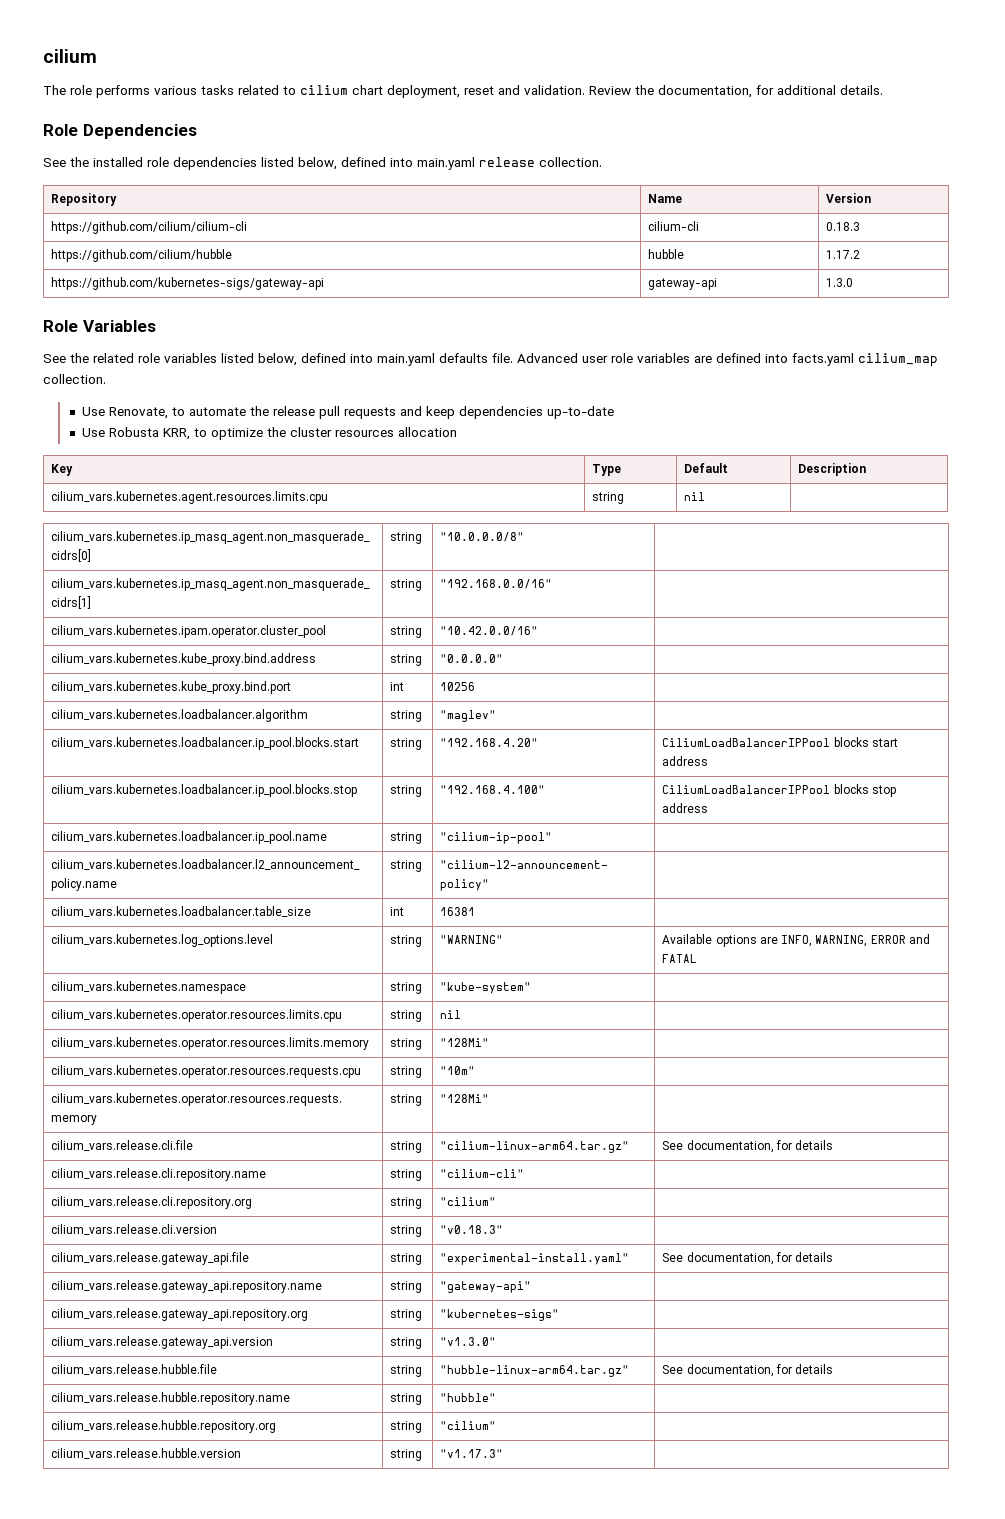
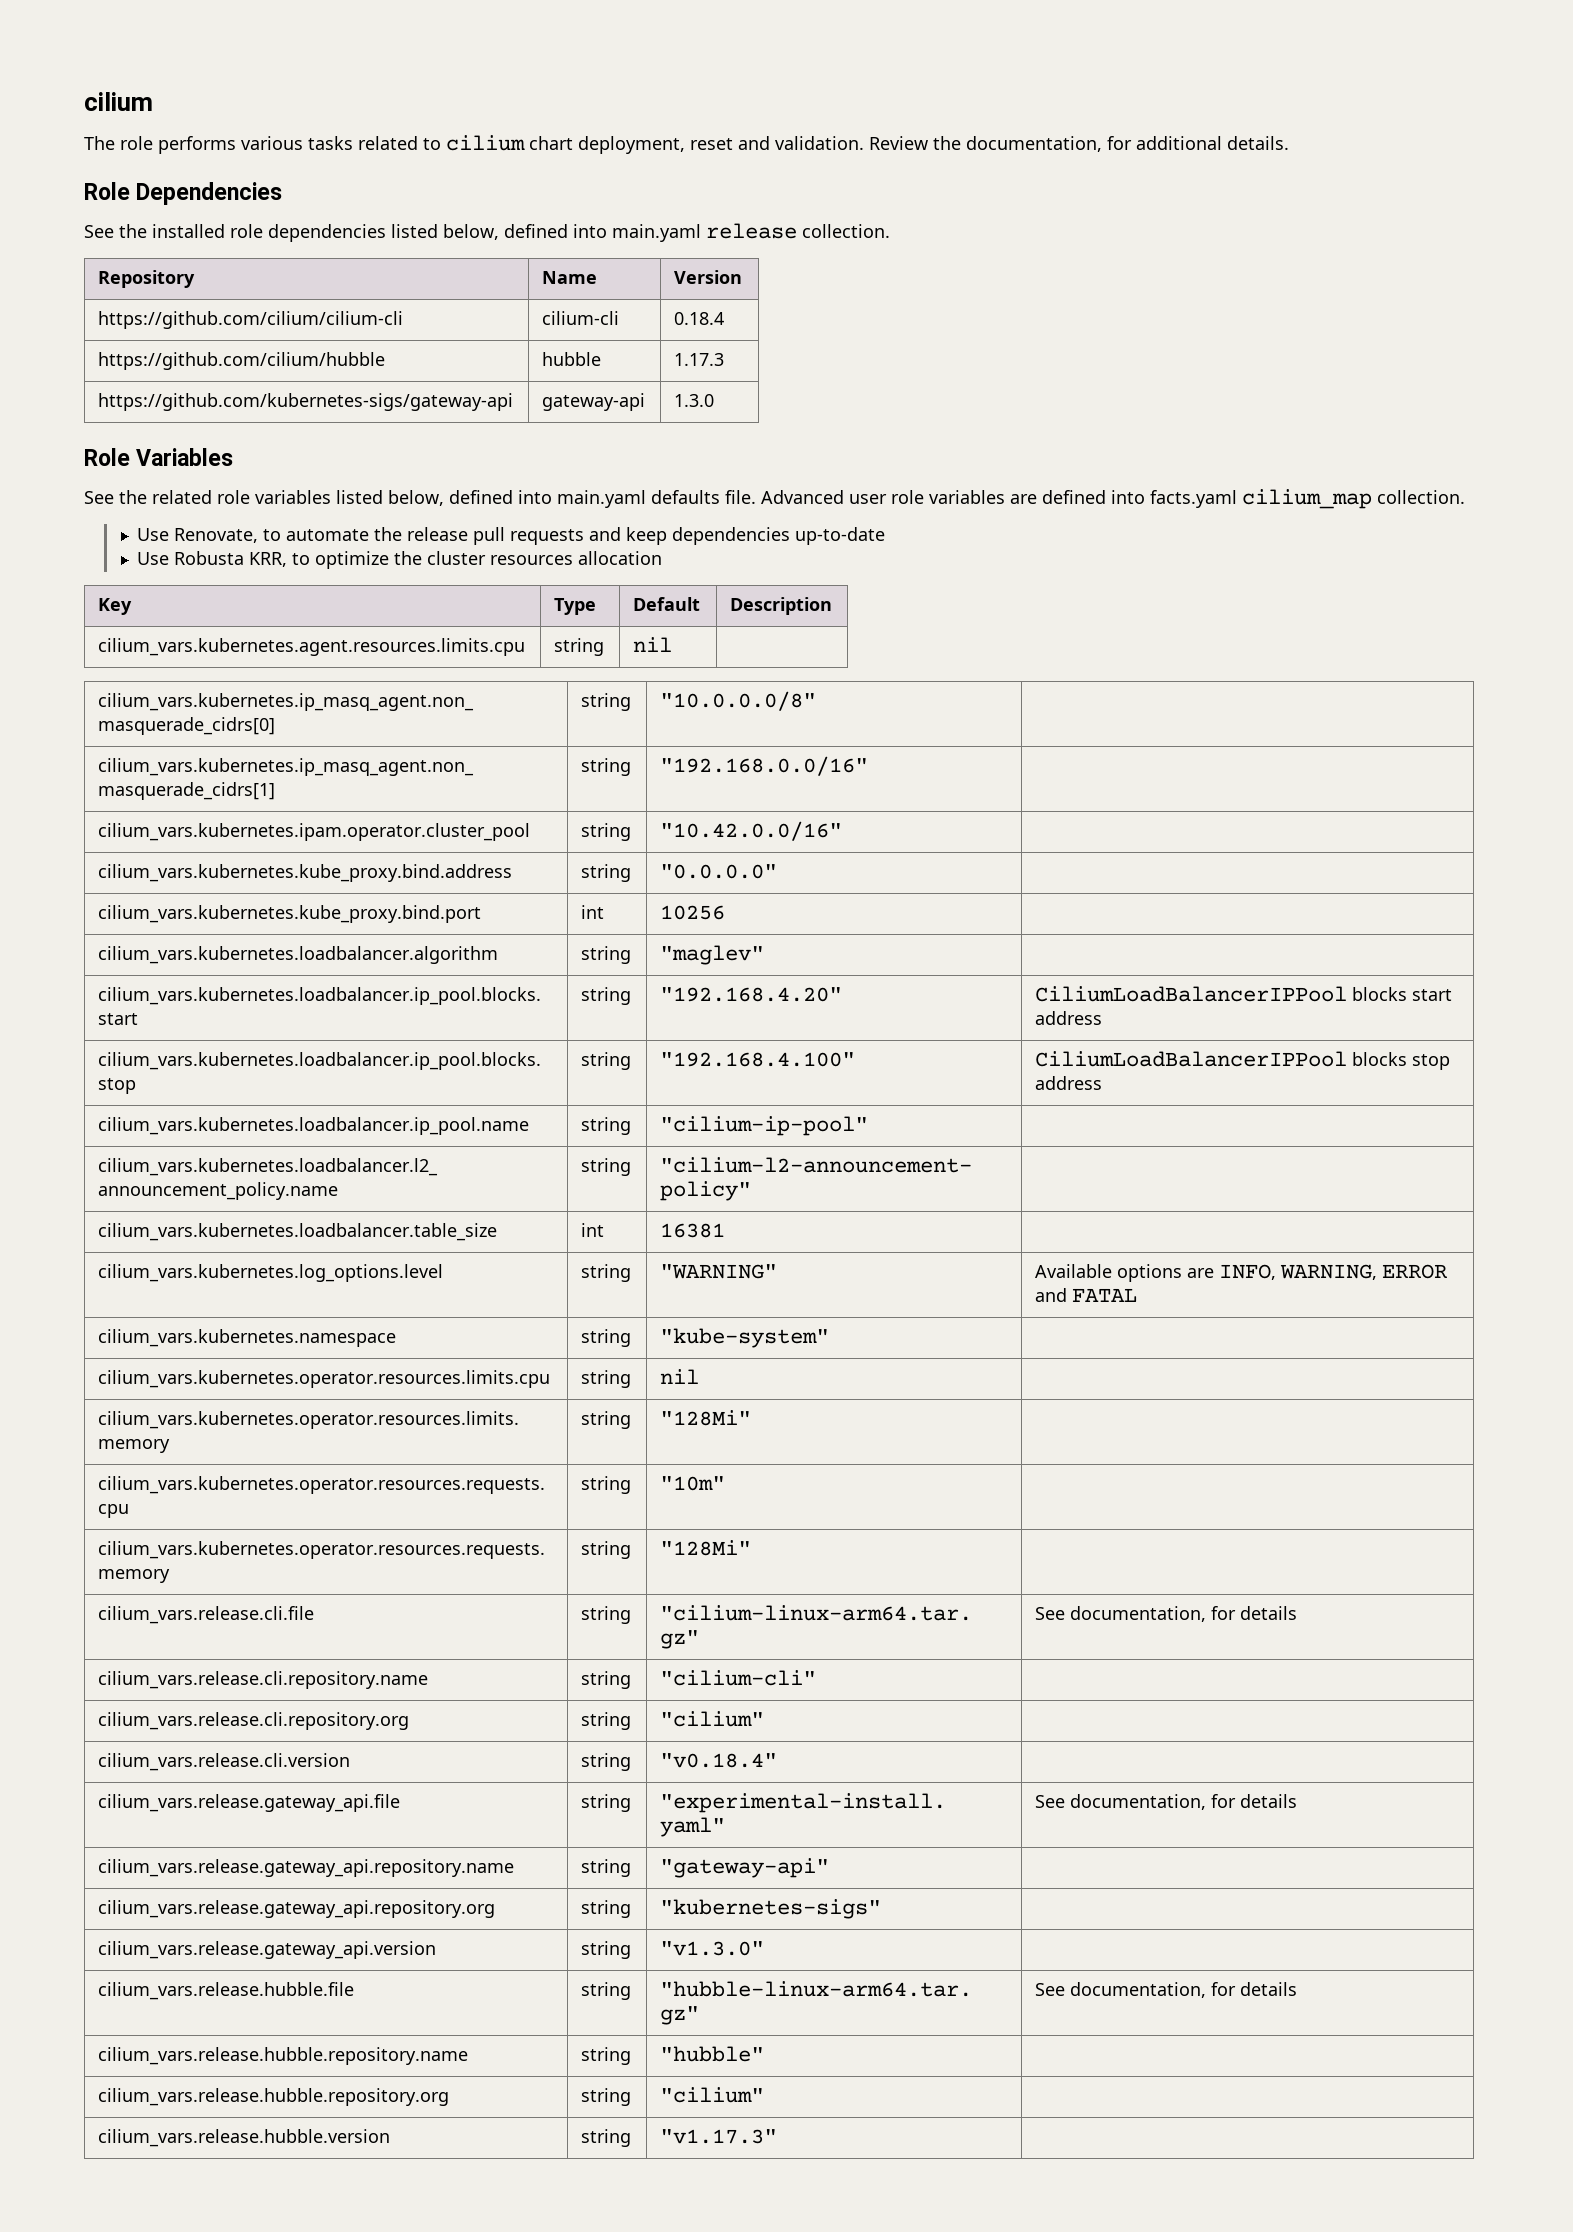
- https://github.com/cilium/cilium-cli | cilium-cli | 0.18.3
+ https://github.com/cilium/cilium-cli | cilium-cli | 0.18.4
- https://github.com/cilium/hubble | hubble | 1.17.2
+ https://github.com/cilium/hubble | hubble | 1.17.3
- cilium_vars.release.cli.version | string | "v0.18.3" |
+ cilium_vars.release.cli.version | string | "v0.18.4" |

